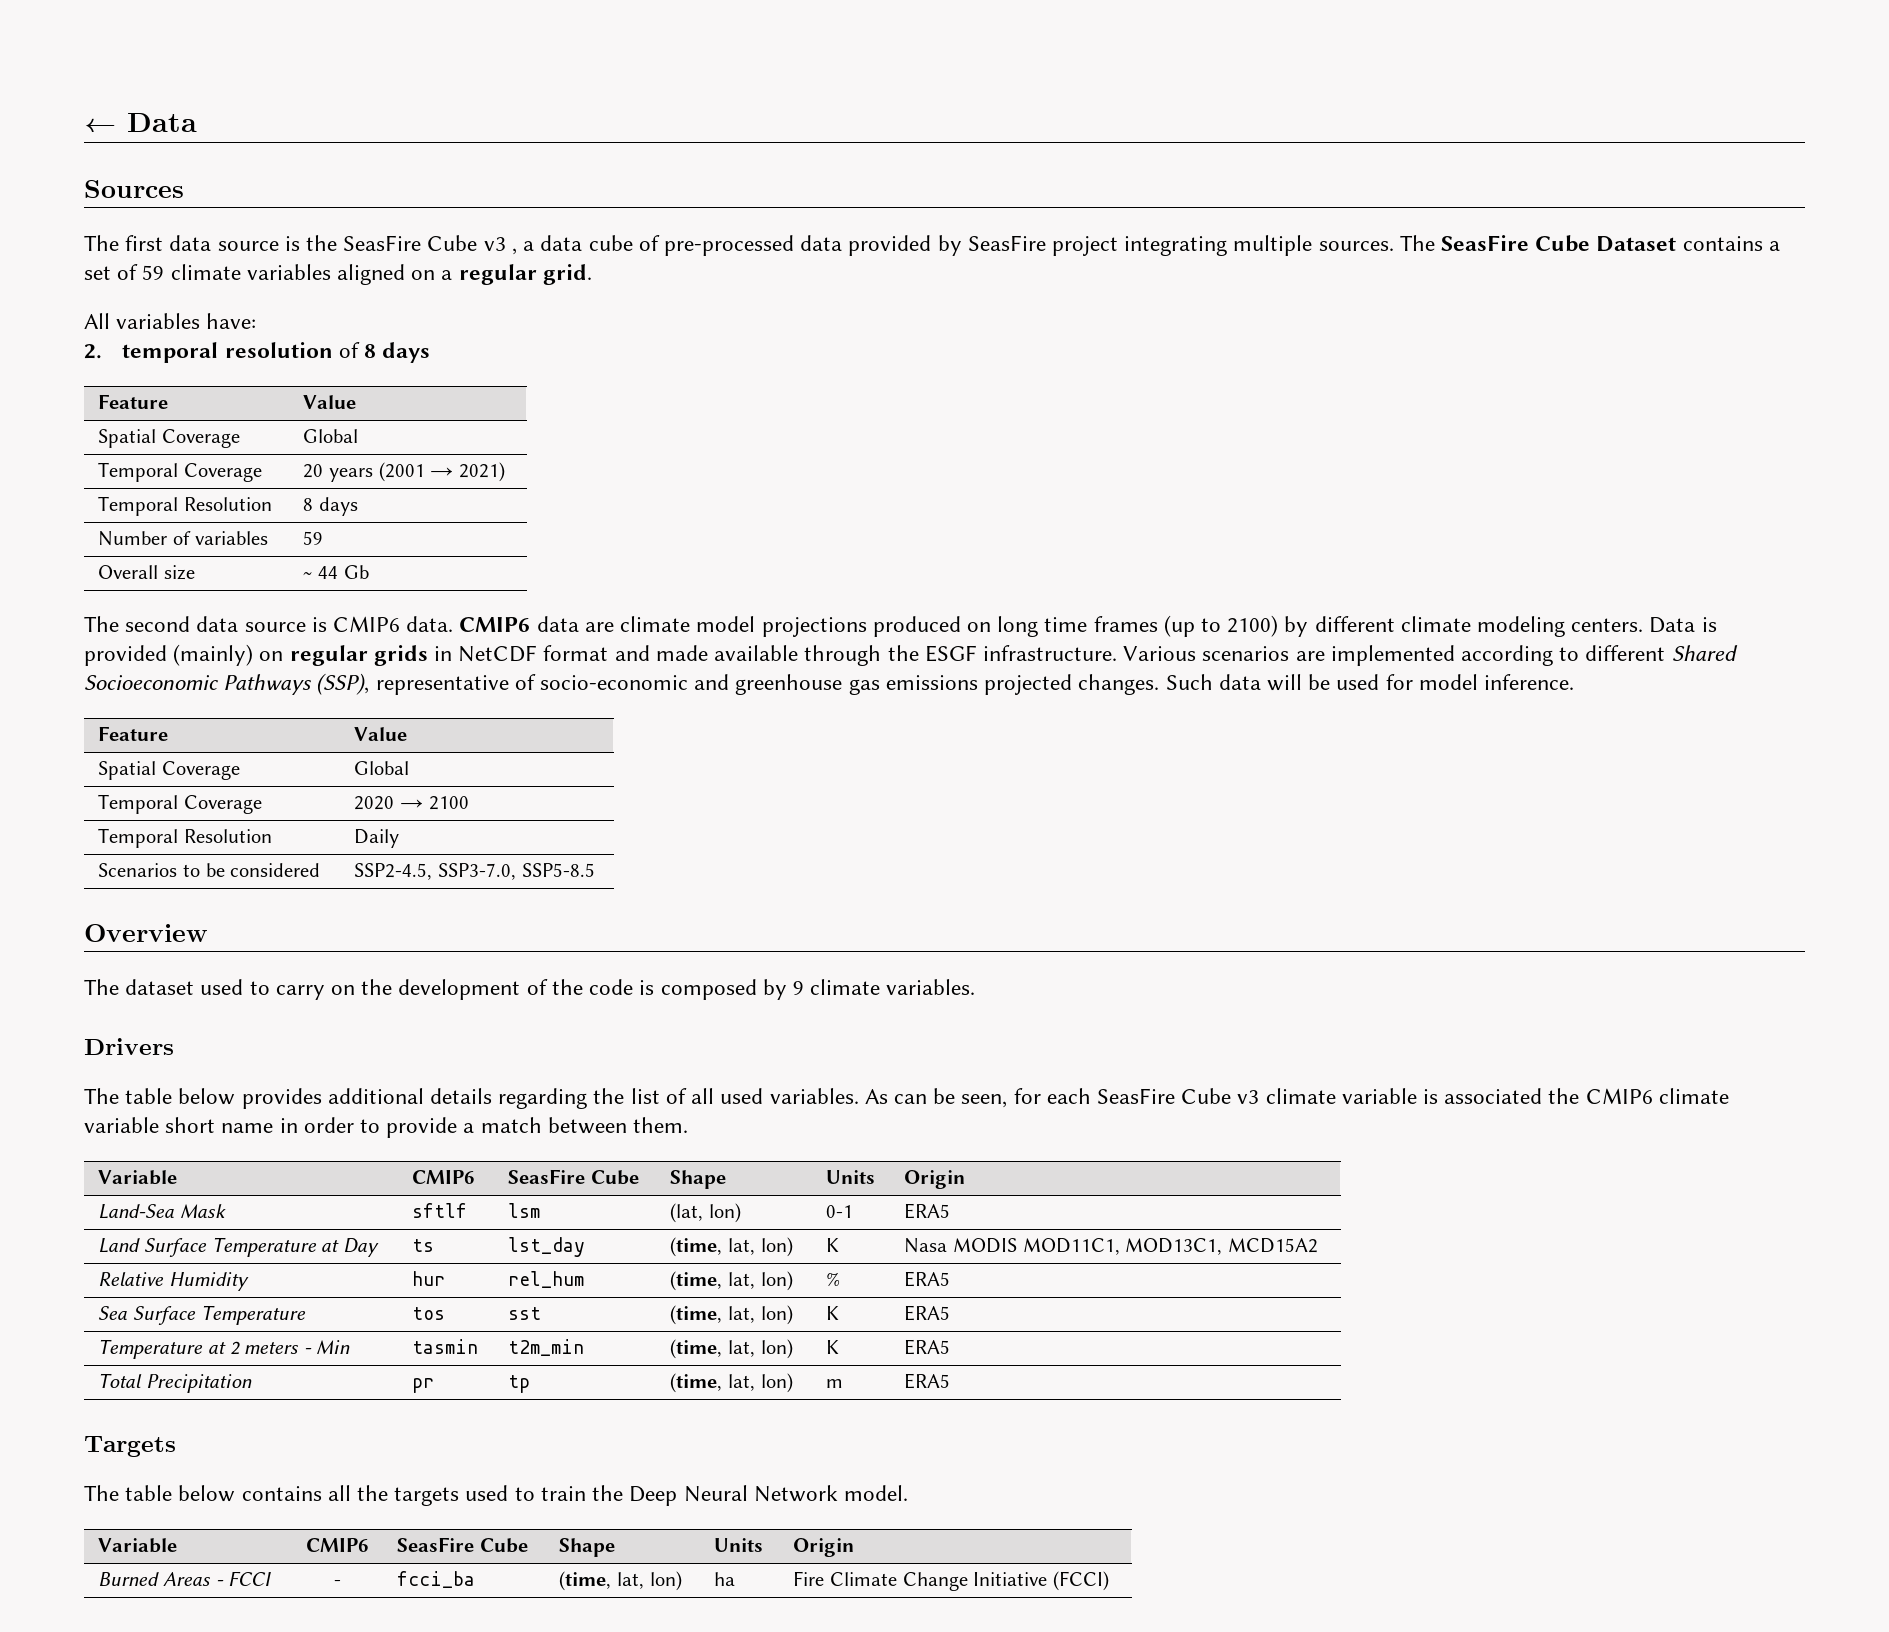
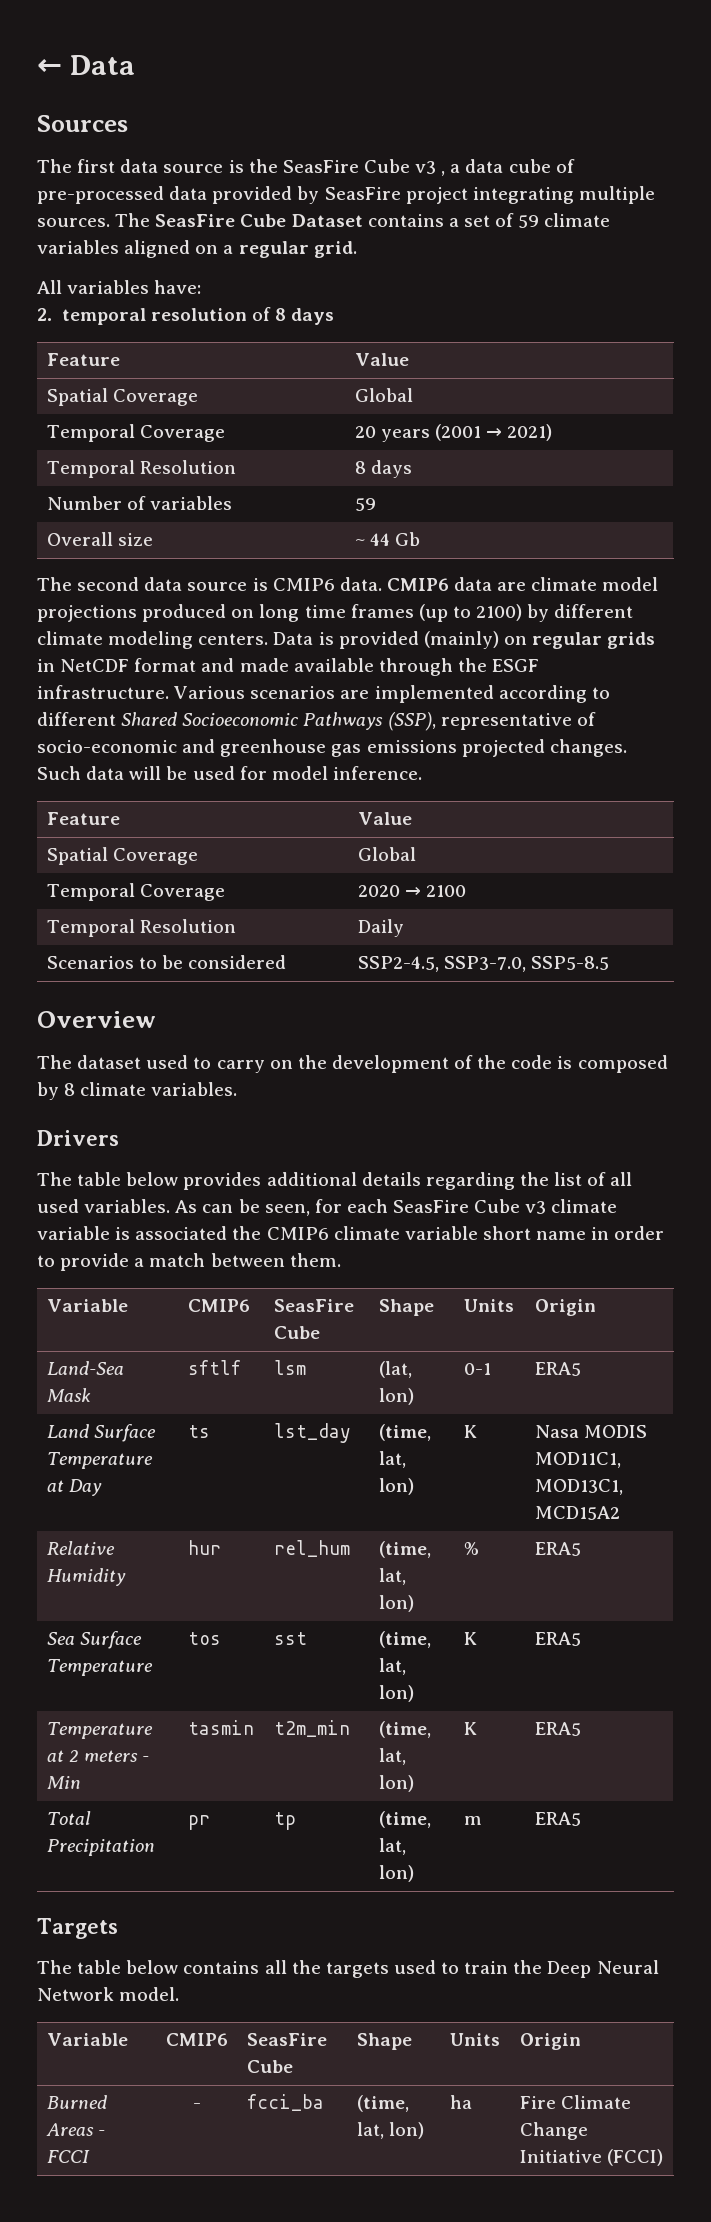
- The dataset used to carry on the development of the code is composed by 9 climate variables.
+ The dataset used to carry on the development of the code is composed by 8 climate variables.

